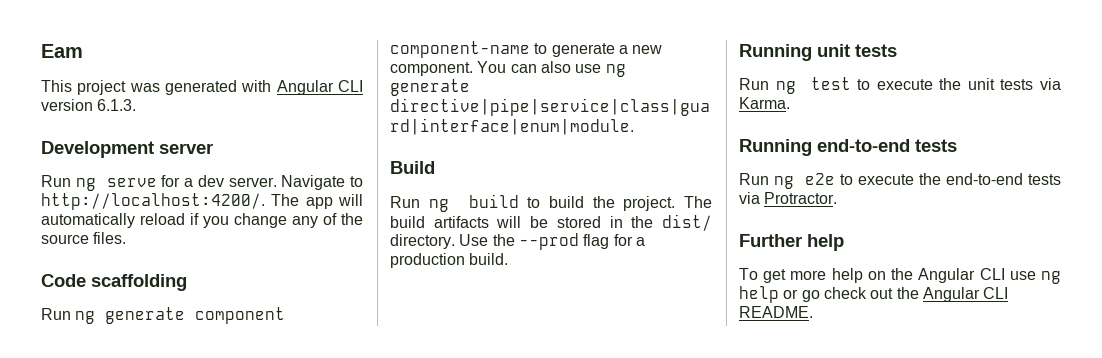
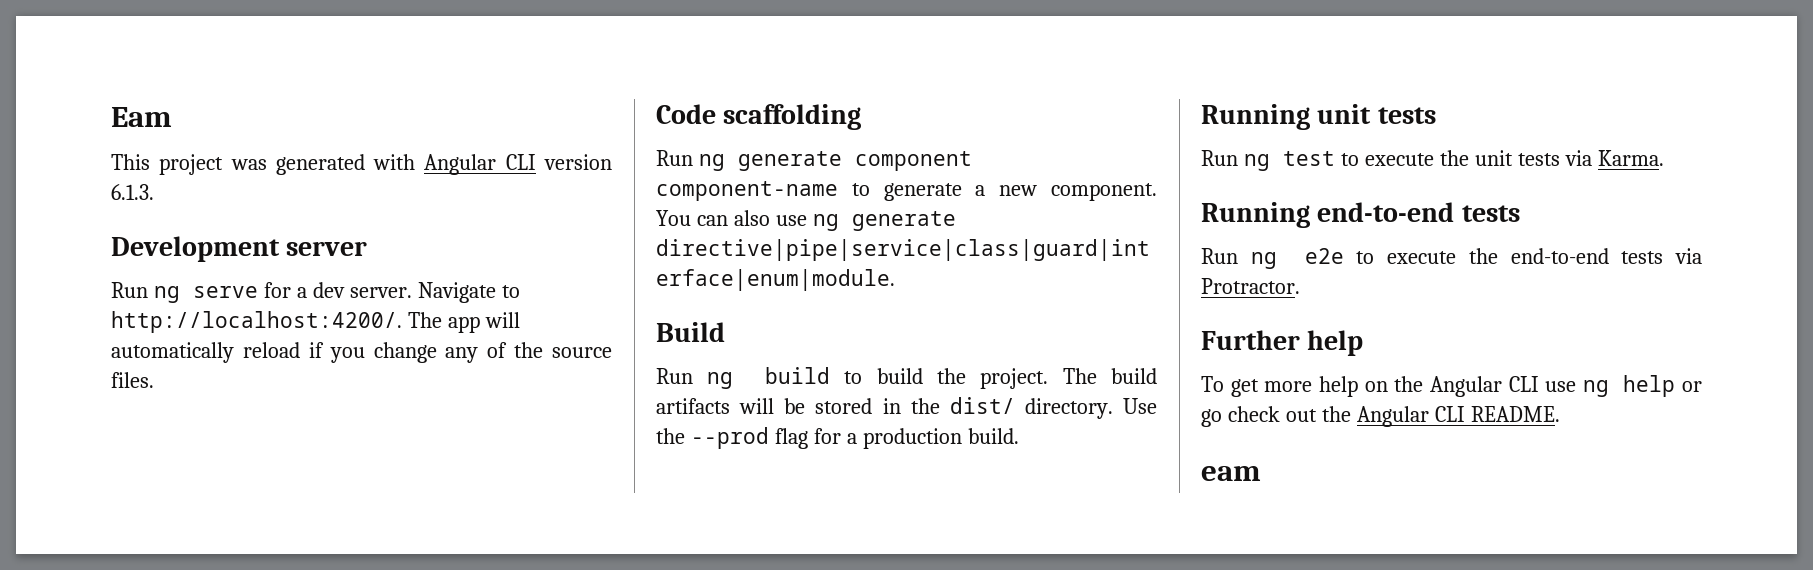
+ eam

